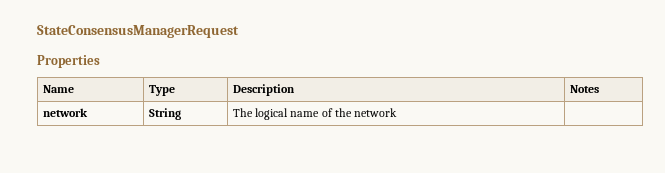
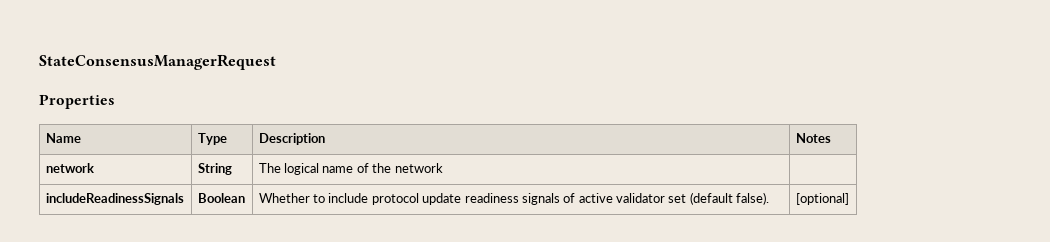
+ includeReadinessSignals | Boolean | Whether to include protocol update readiness signals of active validator set (default false). | [optional]

